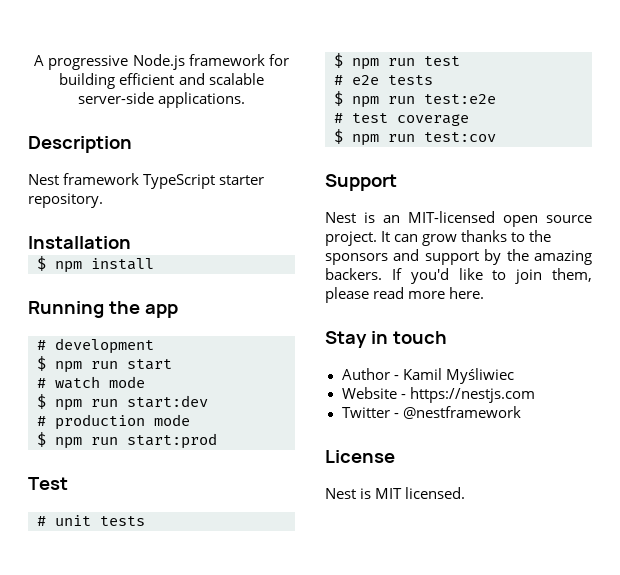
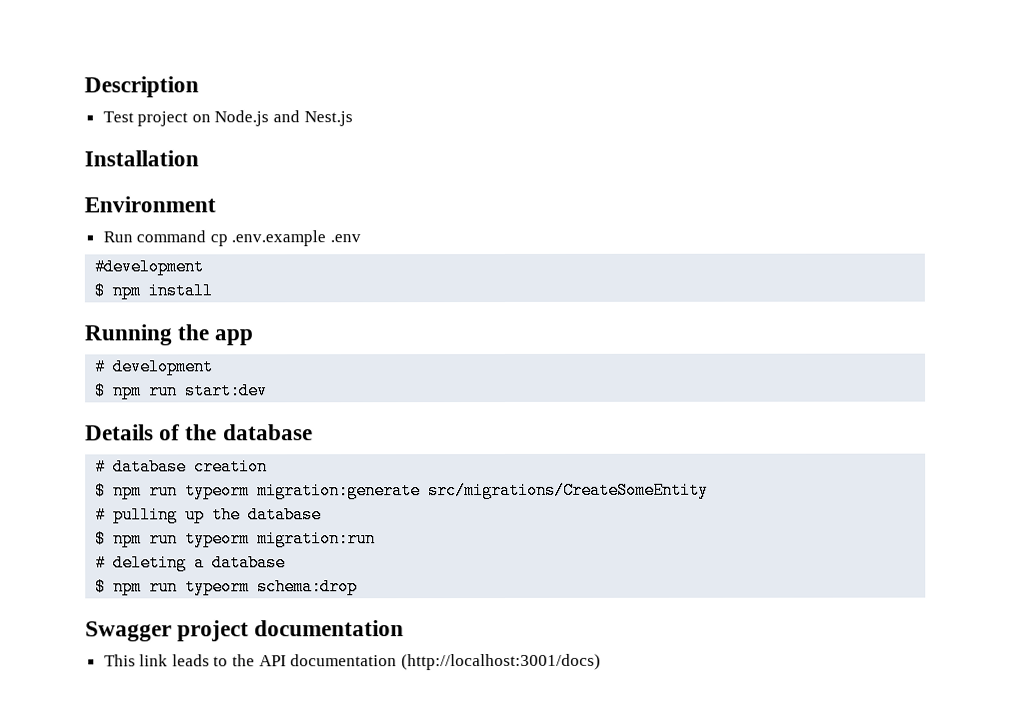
- A progressive Node.js framework for building efficient and scalable server-side applications.
  Description
- Nest framework TypeScript starter repository.
+ Test project on Node.js and Nest.js
  Installation
+ Environment
+ Run command cp .env.example .env
+ #development
- $ npm run start
- # watch mode
  $ npm run start:dev
- # production mode
- $ npm run start:prod
- Test
- # unit tests
- $ npm run test
- # e2e tests
- $ npm run test:e2e
- # test coverage
- $ npm run test:cov
- Support
- Nest is an MIT-licensed open source project. It can grow thanks to the sponsors and support by the amazing backers. If you'd like to join them, please read more here.
- Stay in touch
- Author - Kamil Myśliwiec
- Website - https://nestjs.com
- Twitter - @nestframework
- License
- Nest is MIT licensed.
+ Details of the database
+ # database creation
+ $ npm run typeorm migration:generate src/migrations/CreateSomeEntity
+ # pulling up the database
+ $ npm run typeorm migration:run
+ # deleting a database
+ $ npm run typeorm schema:drop
+ Swagger project documentation
+ This link leads to the API documentation (http://localhost:3001/docs)

